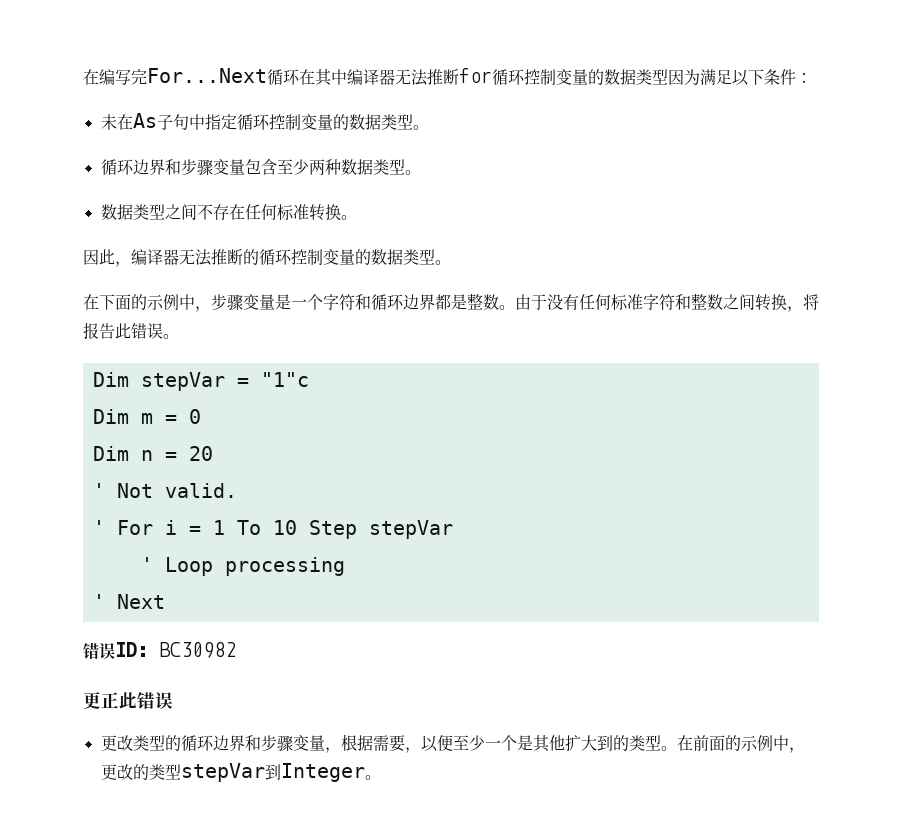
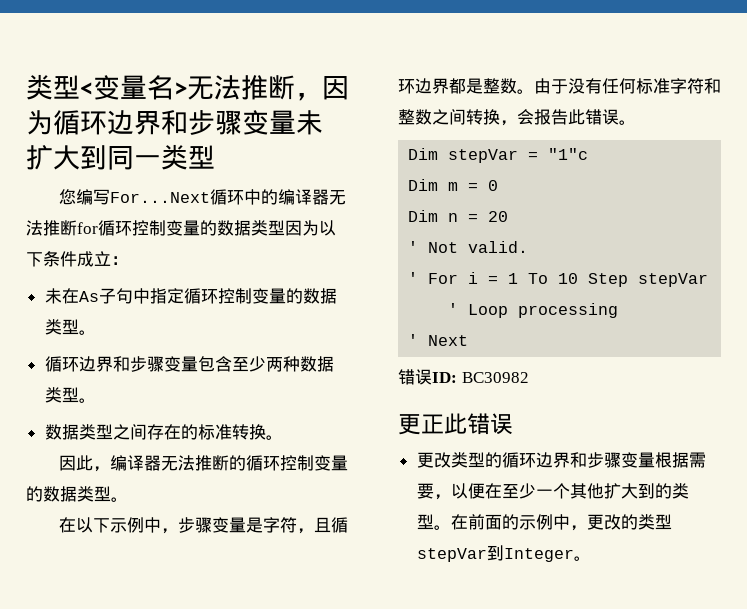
- 在编写完For...Next循环在其中编译器无法推断for循环控制变量的数据类型因为满足以下条件：
+ 类型<变量名>无法推断，因为循环边界和步骤变量未扩大到同一类型
+ 您编写For...Next循环中的编译器无法推断for循环控制变量的数据类型因为以下条件成立：
- 数据类型之间不存在任何标准转换。
+ 数据类型之间存在的标准转换。
- 在下面的示例中，步骤变量是一个字符和循环边界都是整数。
+ 在以下示例中，步骤变量是字符，且循环边界都是整数。
- 由于没有任何标准字符和整数之间转换，将报告此错误。
+ 由于没有任何标准字符和整数之间转换，会报告此错误。
- 更改类型的循环边界和步骤变量，根据需要，以便至少一个是其他扩大到的类型。
+ 更改类型的循环边界和步骤变量根据需要，以便在至少一个其他扩大到的类型。

